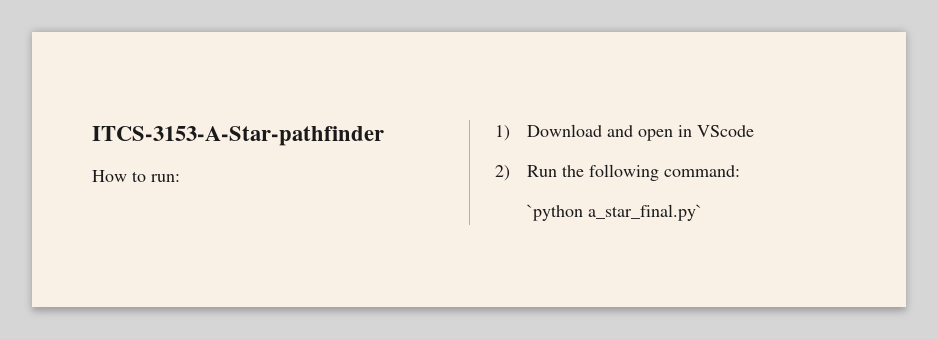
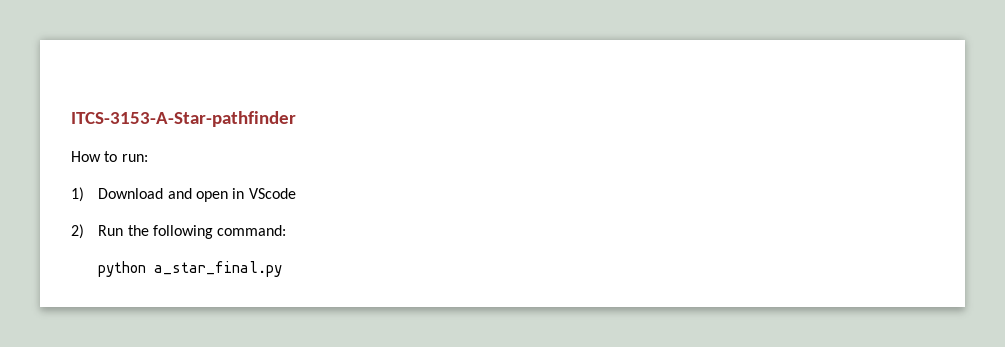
- `python a_star_final.py`
+ python a_star_final.py

